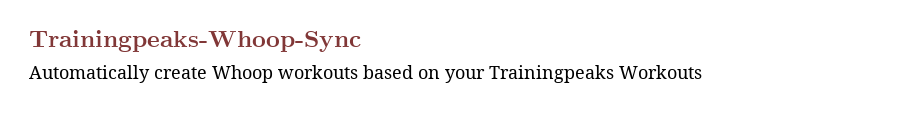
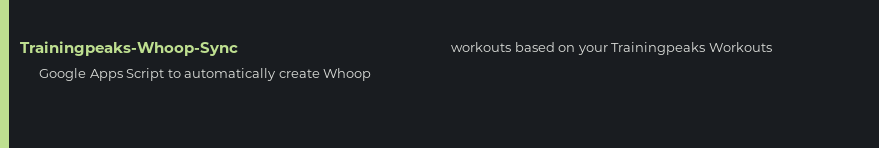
- Automatically create Whoop workouts based on your Trainingpeaks Workouts
+ Google Apps Script to automatically create Whoop workouts based on your Trainingpeaks Workouts

